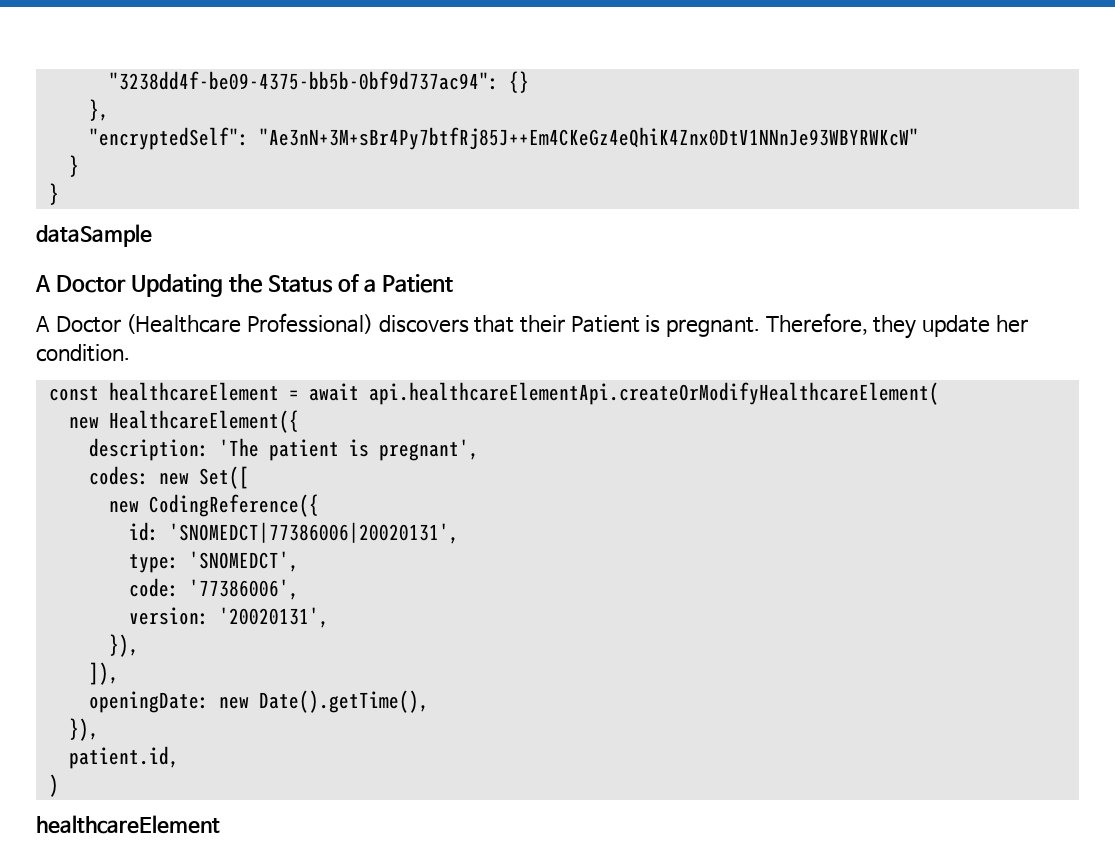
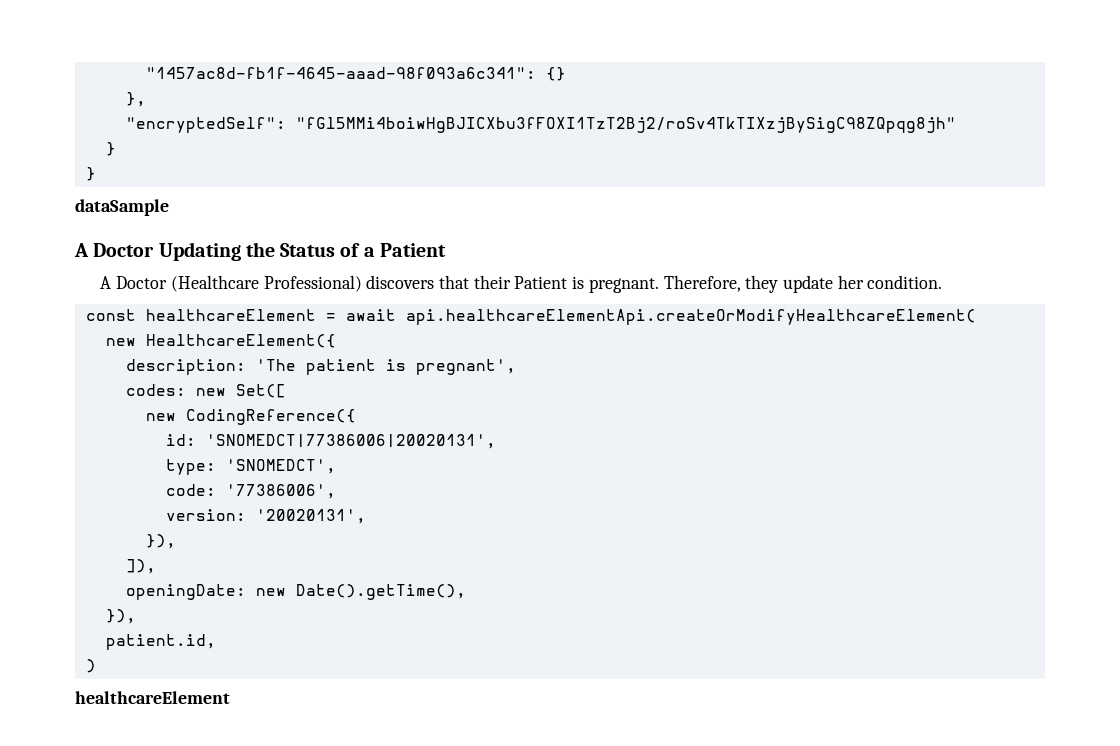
- "3238dd4f-be09-4375-bb5b-0bf9d737ac94": {}
+ "1457ac8d-fb1f-4645-aaad-98f093a6c341": {}
- "encryptedSelf": "Ae3nN+3M+sBr4Py7btfRj85J++Em4CKeGz4eQhiK4Znx0DtV1NNnJe93WBYRWKcW"
+ "encryptedSelf": "fGl5MMi4boiwHgBJICXbu3fFOXI1TzT2Bj2/roSv4TkTIXzjBySigC98ZQpqg8jh"

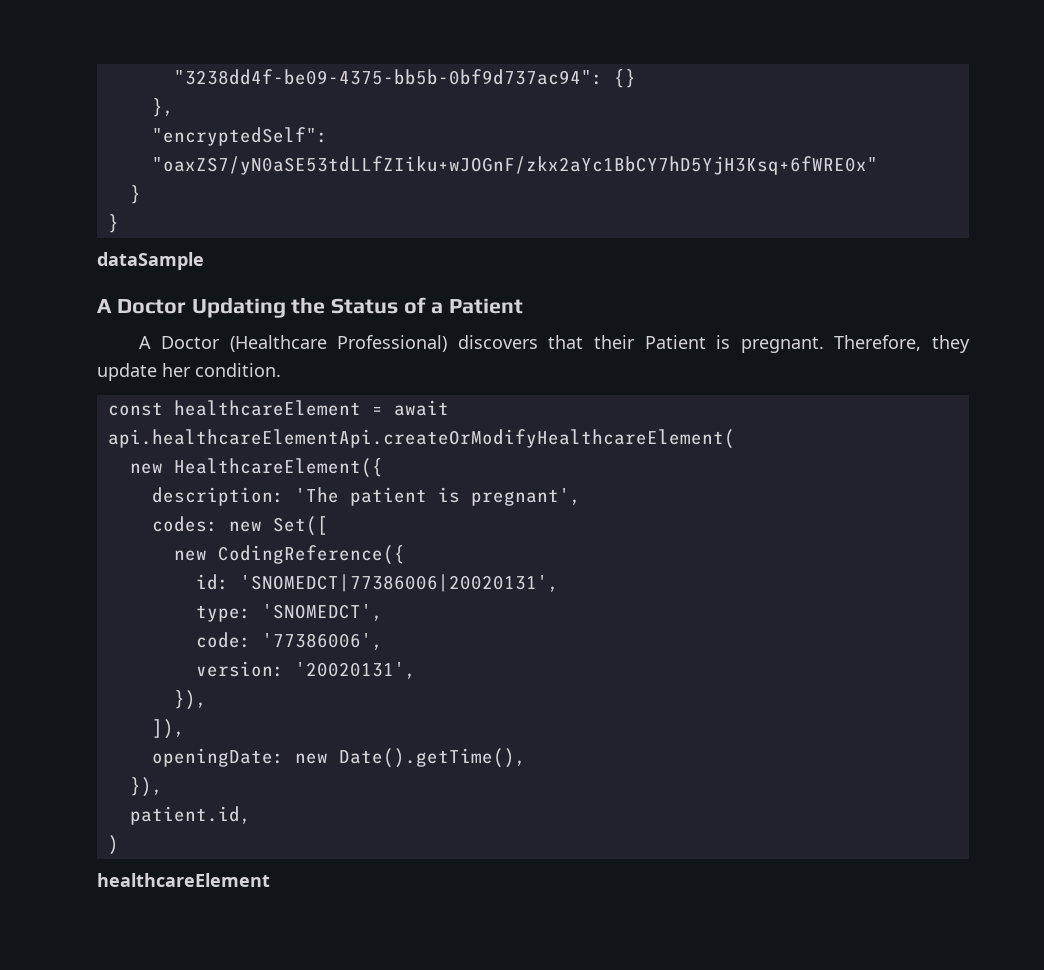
- "1457ac8d-fb1f-4645-aaad-98f093a6c341": {}
+ "3238dd4f-be09-4375-bb5b-0bf9d737ac94": {}
- "encryptedSelf": "fGl5MMi4boiwHgBJICXbu3fFOXI1TzT2Bj2/roSv4TkTIXzjBySigC98ZQpqg8jh"
+ "encryptedSelf": "oaxZS7/yN0aSE53tdLLfZIiku+wJOGnF/zkx2aYc1BbCY7hD5YjH3Ksq+6fWRE0x"

